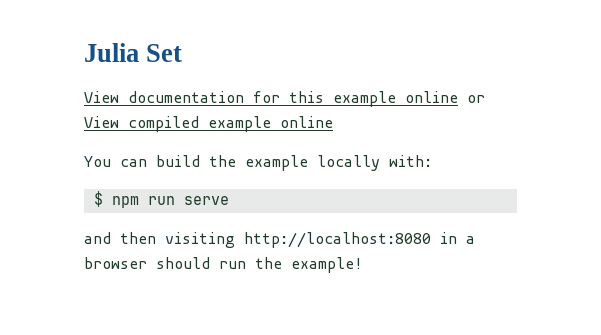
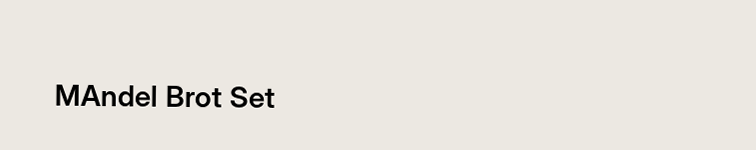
- Julia Set
+ MAndel Brot Set
- View documentation for this example online or View compiled example online
- You can build the example locally with:
- $ npm run serve
- and then visiting http://localhost:8080 in a browser should run the example!

